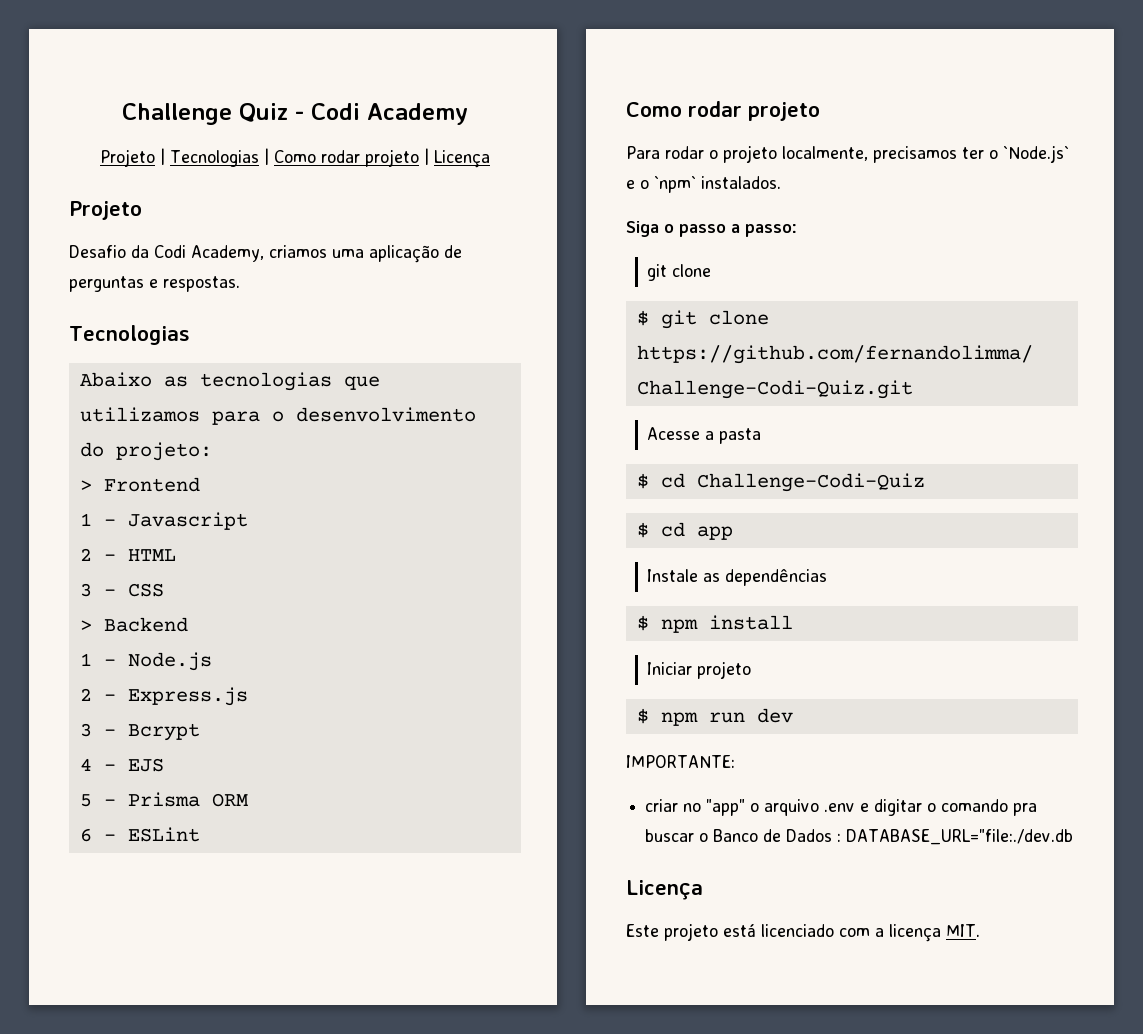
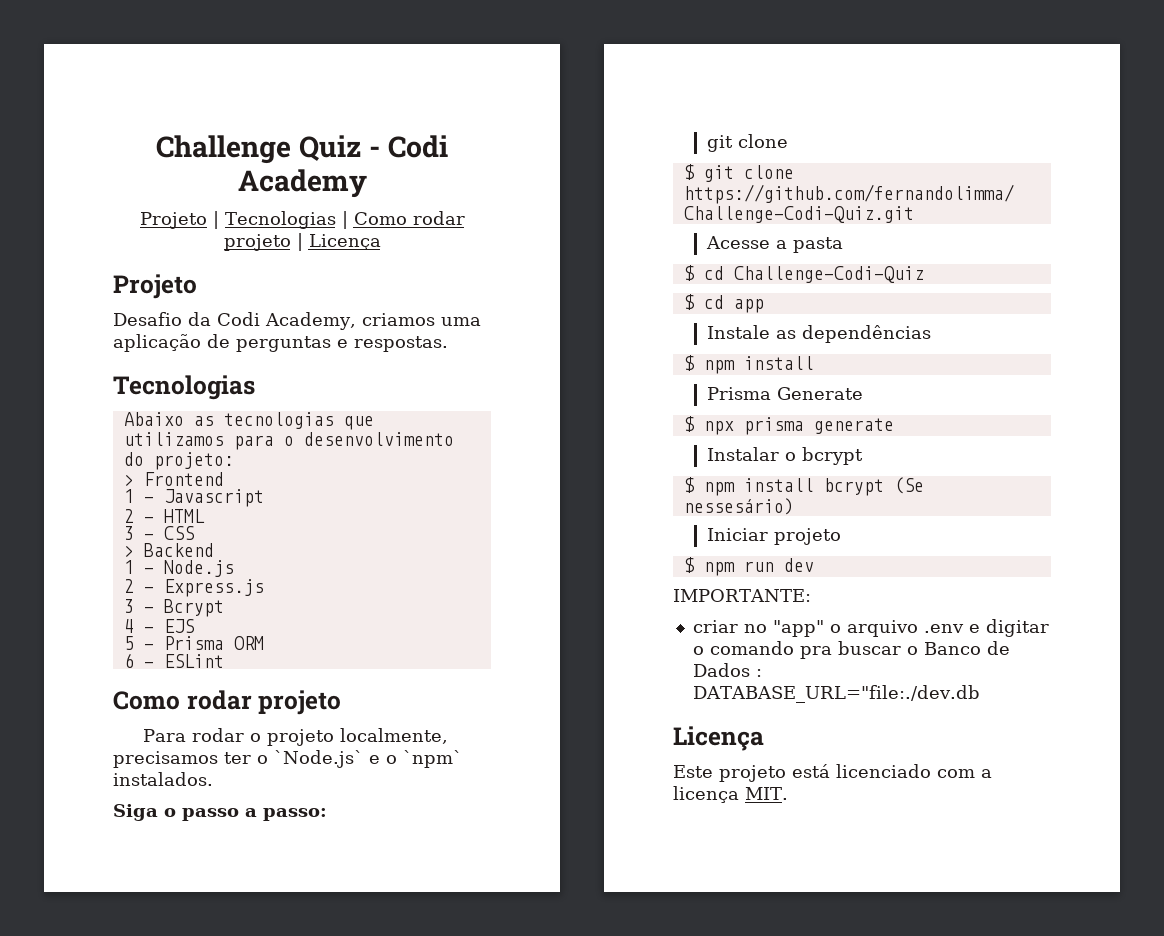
+ Prisma Generate
+ $ npx prisma generate
+ Instalar o bcrypt
+ $ npm install bcrypt (Se nessesário)

